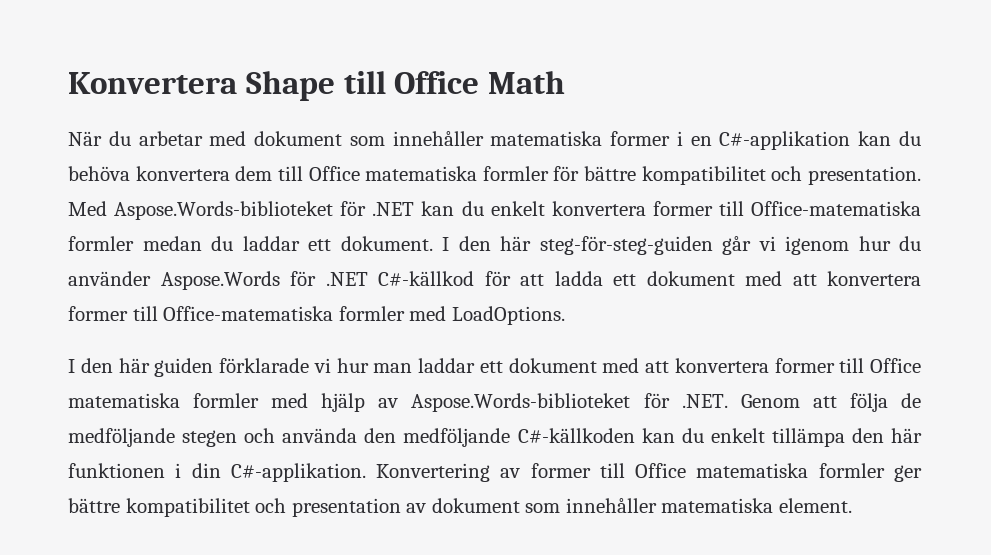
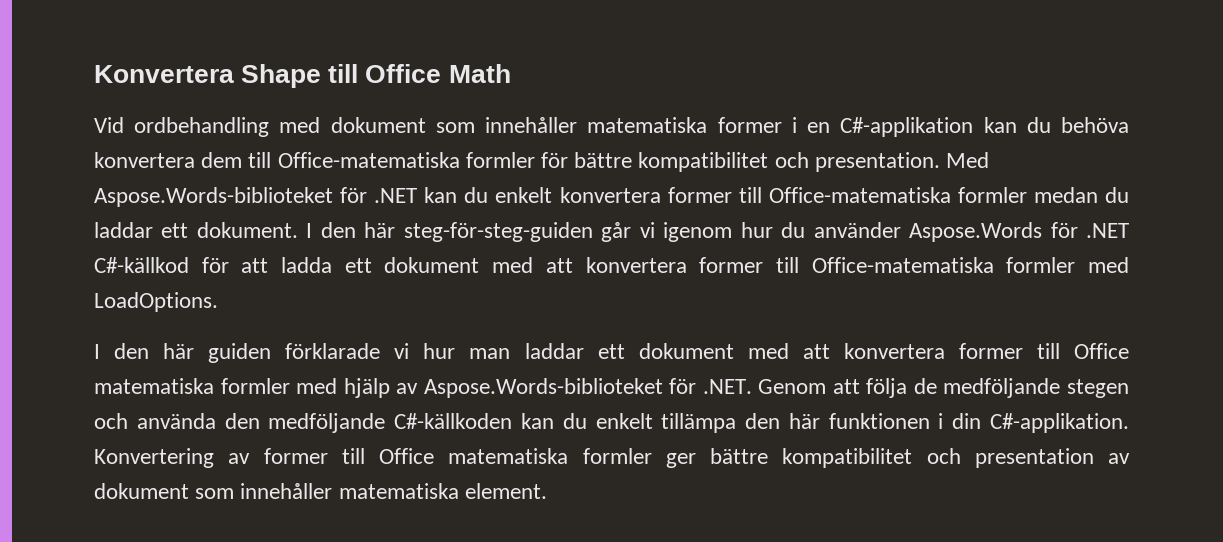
- När du arbetar med dokument som innehåller matematiska former i en C#-applikation kan du behöva konvertera dem till Office matematiska formler för bättre kompatibilitet och presentation.
+ Vid ordbehandling med dokument som innehåller matematiska former i en C#-applikation kan du behöva konvertera dem till Office-matematiska formler för bättre kompatibilitet och presentation.

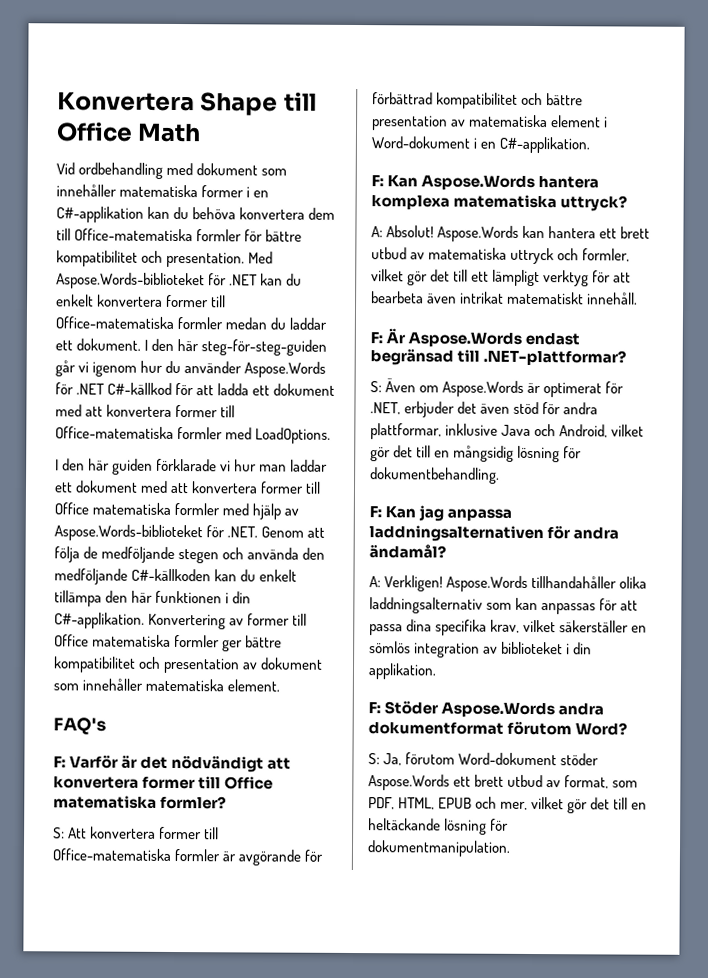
+ FAQ's
+ F: Varför är det nödvändigt att konvertera former till Office matematiska formler?
+ S: Att konvertera former till Office-matematiska formler är avgörande för förbättrad kompatibilitet och bättre presentation av matematiska element i Word-dokument i en C#-applikation.
+ F: Kan Aspose.Words hantera komplexa matematiska uttryck?
+ A: Absolut! Aspose.Words kan hantera ett brett utbud av matematiska uttryck och formler, vilket gör det till ett lämpligt verktyg för att bearbeta även intrikat matematiskt innehåll.
+ F: Är Aspose.Words endast begränsad till .NET-plattformar?
+ S: Även om Aspose.Words är optimerat för .NET, erbjuder det även stöd för andra plattformar, inklusive Java och Android, vilket gör det till en mångsidig lösning för dokumentbehandling.
+ F: Kan jag anpassa laddningsalternativen för andra ändamål?
+ A: Verkligen! Aspose.Words tillhandahåller olika laddningsalternativ som kan anpassas för att passa dina specifika krav, vilket säkerställer en sömlös integration av biblioteket i din applikation.
+ F: Stöder Aspose.Words andra dokumentformat förutom Word?
+ S: Ja, förutom Word-dokument stöder Aspose.Words ett brett utbud av format, som PDF, HTML, EPUB och mer, vilket gör det till en heltäckande lösning för dokumentmanipulation.

